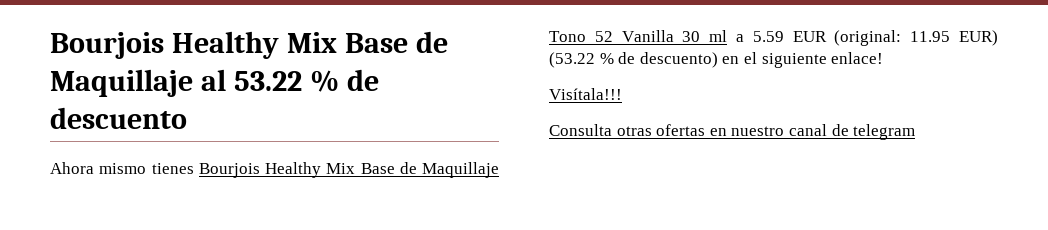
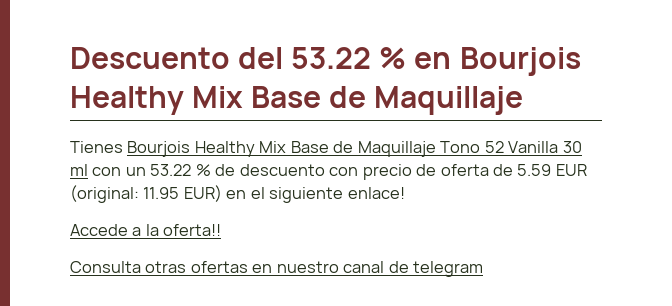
- Bourjois Healthy Mix Base de Maquillaje al 53.22 % de descuento
- Ahora mismo tienes Bourjois Healthy Mix Base de Maquillaje Tono 52 Vanilla 30 ml a 5.59 EUR (original: 11.95 EUR) (53.22 % de descuento) en el siguiente enlace!
+ Descuento del 53.22 % en Bourjois Healthy Mix Base de Maquillaje
+ Tienes Bourjois Healthy Mix Base de Maquillaje Tono 52 Vanilla 30 ml con un 53.22 % de descuento con precio de oferta de 5.59 EUR (original: 11.95 EUR) en el siguiente enlace!
- Visítala!!!
+ Accede a la oferta!!

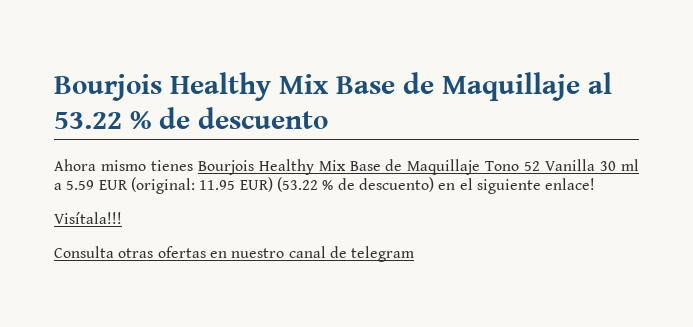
- Descuento del 53.22 % en Bourjois Healthy Mix Base de Maquillaje
- Tienes Bourjois Healthy Mix Base de Maquillaje Tono 52 Vanilla 30 ml con un 53.22 % de descuento con precio de oferta de 5.59 EUR (original: 11.95 EUR) en el siguiente enlace!
+ Bourjois Healthy Mix Base de Maquillaje al 53.22 % de descuento
+ Ahora mismo tienes Bourjois Healthy Mix Base de Maquillaje Tono 52 Vanilla 30 ml a 5.59 EUR (original: 11.95 EUR) (53.22 % de descuento) en el siguiente enlace!
- Accede a la oferta!!
+ Visítala!!!

